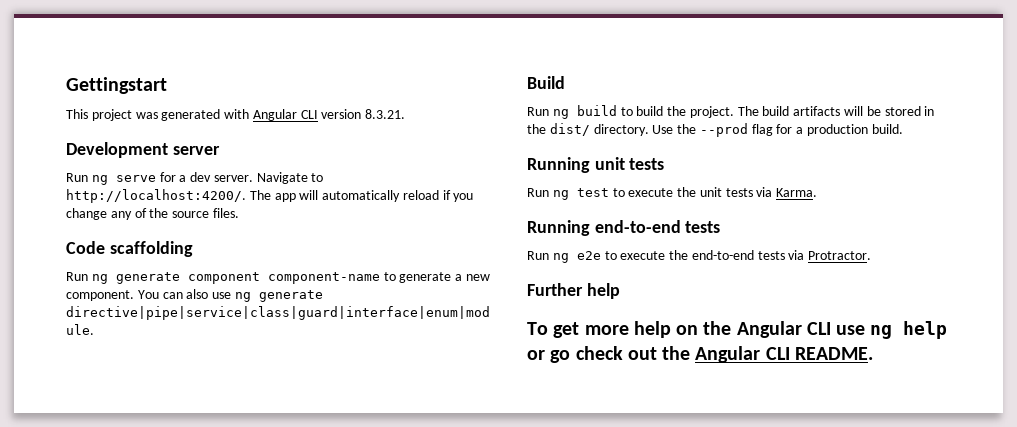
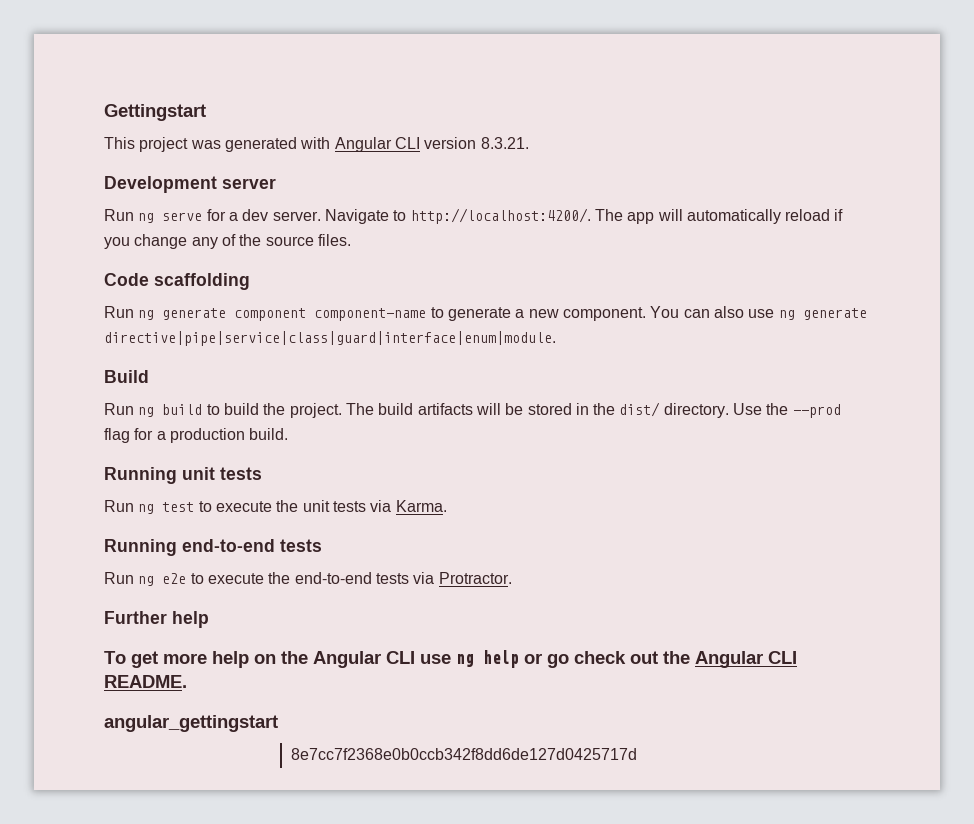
+ angular_gettingstart
+ 8e7cc7f2368e0b0ccb342f8dd6de127d0425717d

